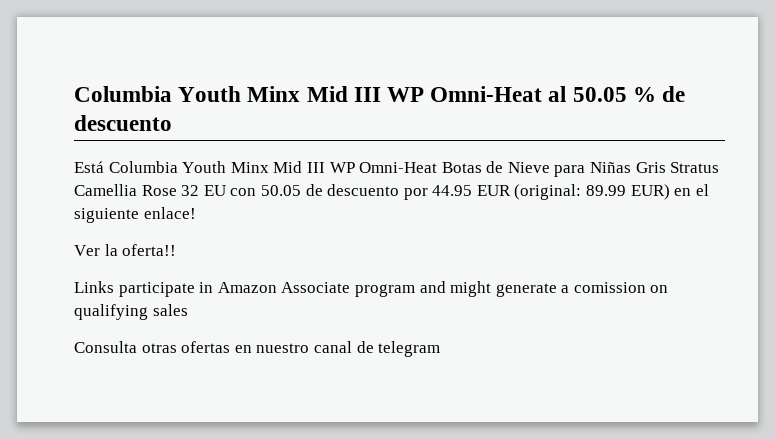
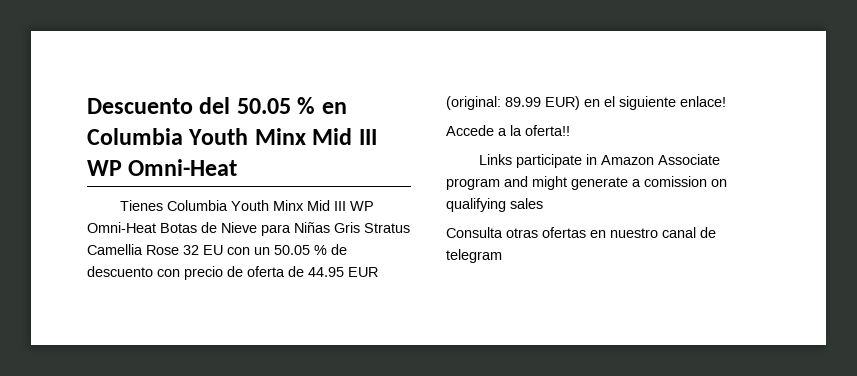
- Columbia Youth Minx Mid III WP Omni-Heat al 50.05 % de descuento
- Está Columbia Youth Minx Mid III WP Omni-Heat Botas de Nieve para Niñas Gris Stratus Camellia Rose 32 EU con 50.05 de descuento por 44.95 EUR (original: 89.99 EUR) en el siguiente enlace!
+ Descuento del 50.05 % en Columbia Youth Minx Mid III WP Omni-Heat
+ Tienes Columbia Youth Minx Mid III WP Omni-Heat Botas de Nieve para Niñas Gris Stratus Camellia Rose 32 EU con un 50.05 % de descuento con precio de oferta de 44.95 EUR (original: 89.99 EUR) en el siguiente enlace!
- Ver la oferta!!
+ Accede a la oferta!!

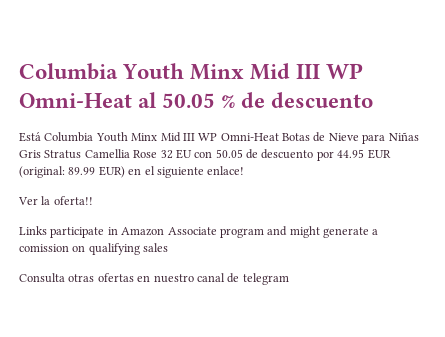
- Descuento del 50.05 % en Columbia Youth Minx Mid III WP Omni-Heat
- Tienes Columbia Youth Minx Mid III WP Omni-Heat Botas de Nieve para Niñas Gris Stratus Camellia Rose 32 EU con un 50.05 % de descuento con precio de oferta de 44.95 EUR (original: 89.99 EUR) en el siguiente enlace!
+ Columbia Youth Minx Mid III WP Omni-Heat al 50.05 % de descuento
+ Está Columbia Youth Minx Mid III WP Omni-Heat Botas de Nieve para Niñas Gris Stratus Camellia Rose 32 EU con 50.05 de descuento por 44.95 EUR (original: 89.99 EUR) en el siguiente enlace!
- Accede a la oferta!!
+ Ver la oferta!!

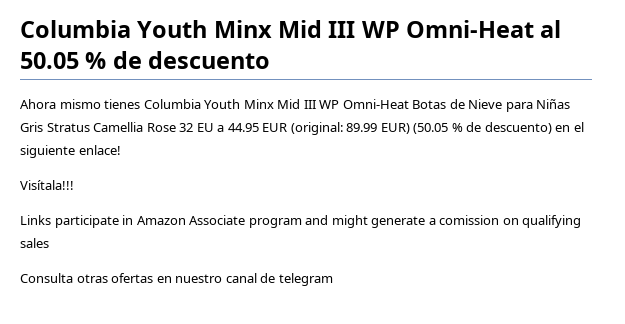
- Está Columbia Youth Minx Mid III WP Omni-Heat Botas de Nieve para Niñas Gris Stratus Camellia Rose 32 EU con 50.05 de descuento por 44.95 EUR (original: 89.99 EUR) en el siguiente enlace!
+ Ahora mismo tienes Columbia Youth Minx Mid III WP Omni-Heat Botas de Nieve para Niñas Gris Stratus Camellia Rose 32 EU a 44.95 EUR (original: 89.99 EUR) (50.05 % de descuento) en el siguiente enlace!
- Ver la oferta!!
+ Visítala!!!

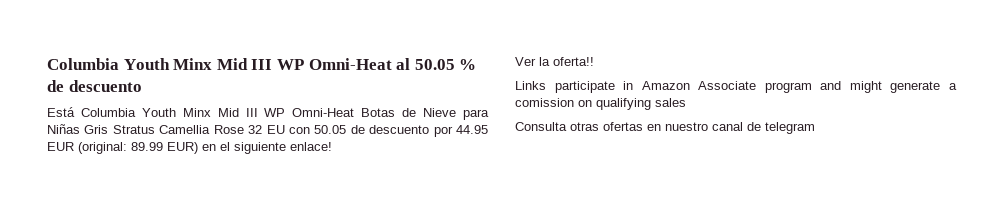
- Ahora mismo tienes Columbia Youth Minx Mid III WP Omni-Heat Botas de Nieve para Niñas Gris Stratus Camellia Rose 32 EU a 44.95 EUR (original: 89.99 EUR) (50.05 % de descuento) en el siguiente enlace!
+ Está Columbia Youth Minx Mid III WP Omni-Heat Botas de Nieve para Niñas Gris Stratus Camellia Rose 32 EU con 50.05 de descuento por 44.95 EUR (original: 89.99 EUR) en el siguiente enlace!
- Visítala!!!
+ Ver la oferta!!

